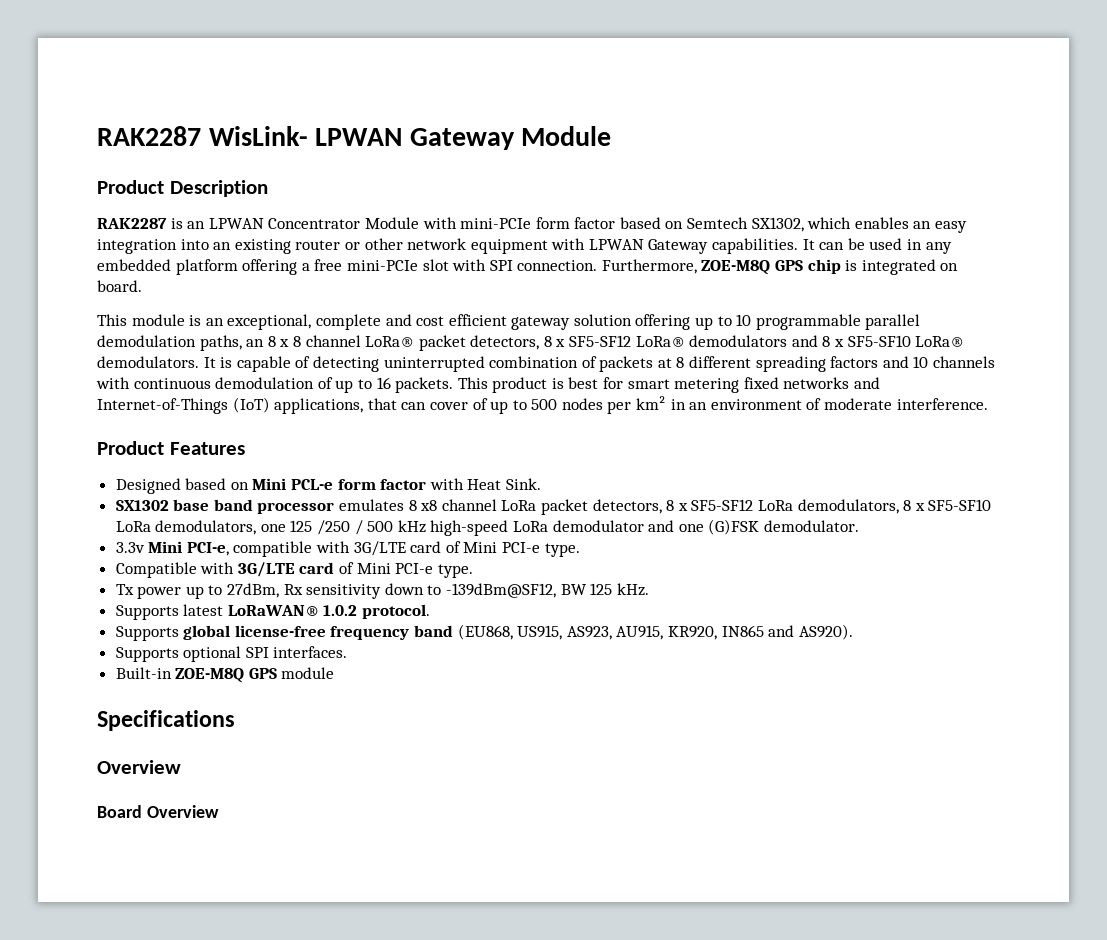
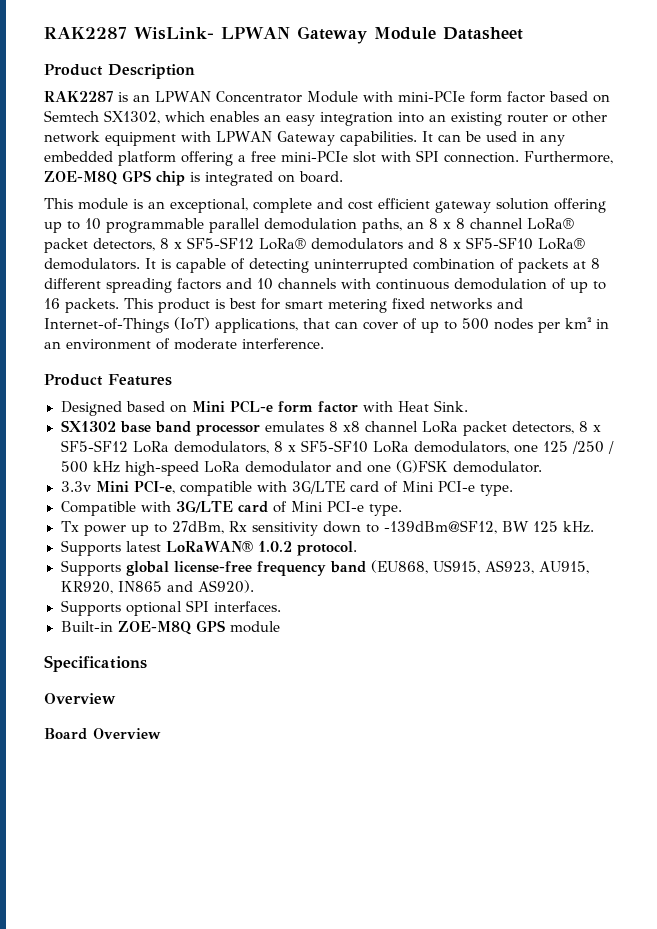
- RAK2287 WisLink- LPWAN Gateway Module
+ RAK2287 WisLink- LPWAN Gateway Module Datasheet

